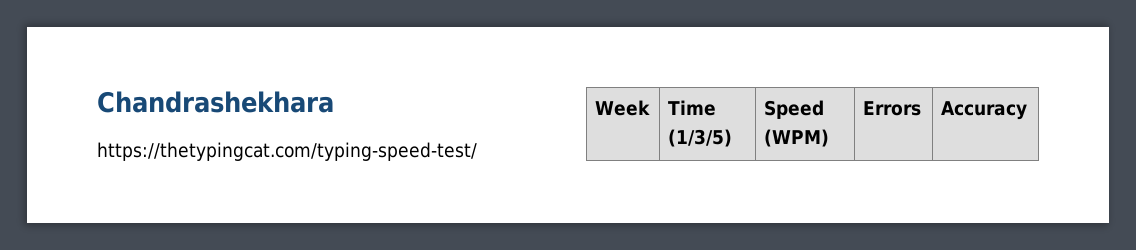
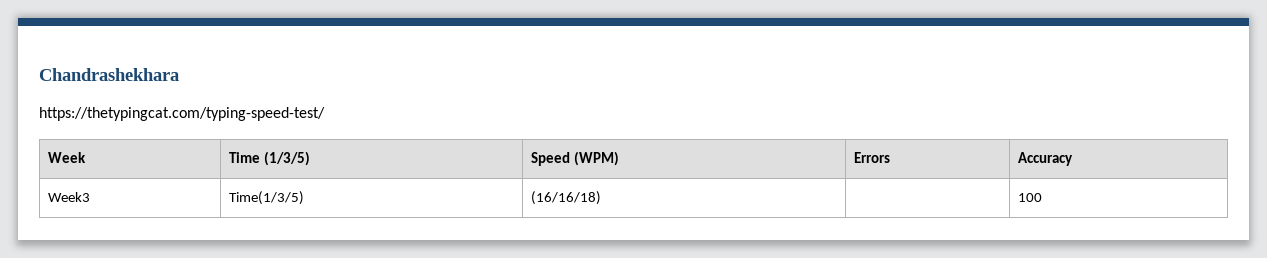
+ Week3 | Time(1/3/5) | (16/16/18) | | 100

